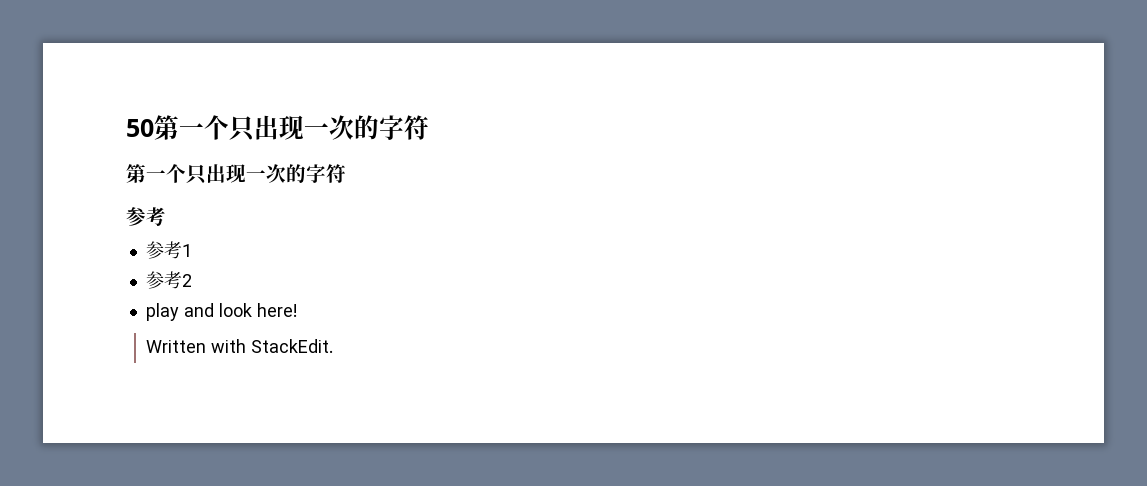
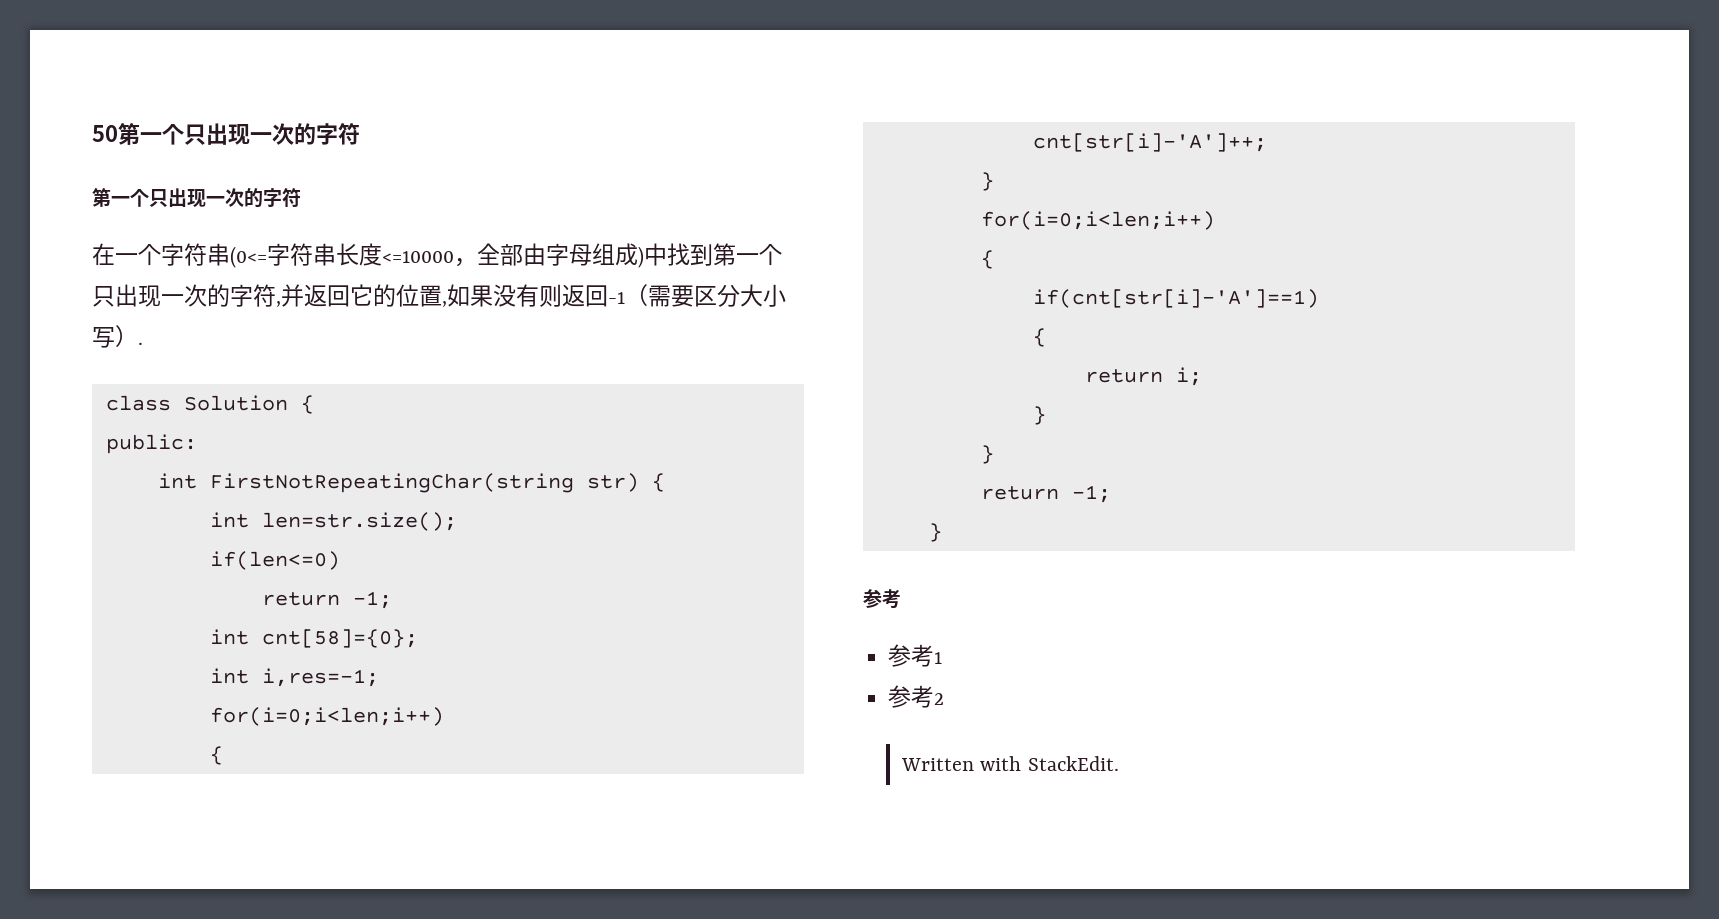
+ 在一个字符串(0<=字符串长度<=10000，全部由字母组成)中找到第一个只出现一次的字符,并返回它的位置,如果没有则返回-1（需要区分大小写）.
+ class Solution {
+ public:
+ int FirstNotRepeatingChar(string str) {
+ int len=str.size();
+ if(len<=0)
+ return -1;
+ int cnt[58]={0};
+ int i,res=-1;
+ for(i=0;i<len;i++)
+ {
+ cnt[str[i]-'A']++;
+ }
+ for(i=0;i<len;i++)
+ {
+ if(cnt[str[i]-'A']==1)
+ {
+ return i;
+ }
+ }
+ return -1;
+ }
- play and look here!

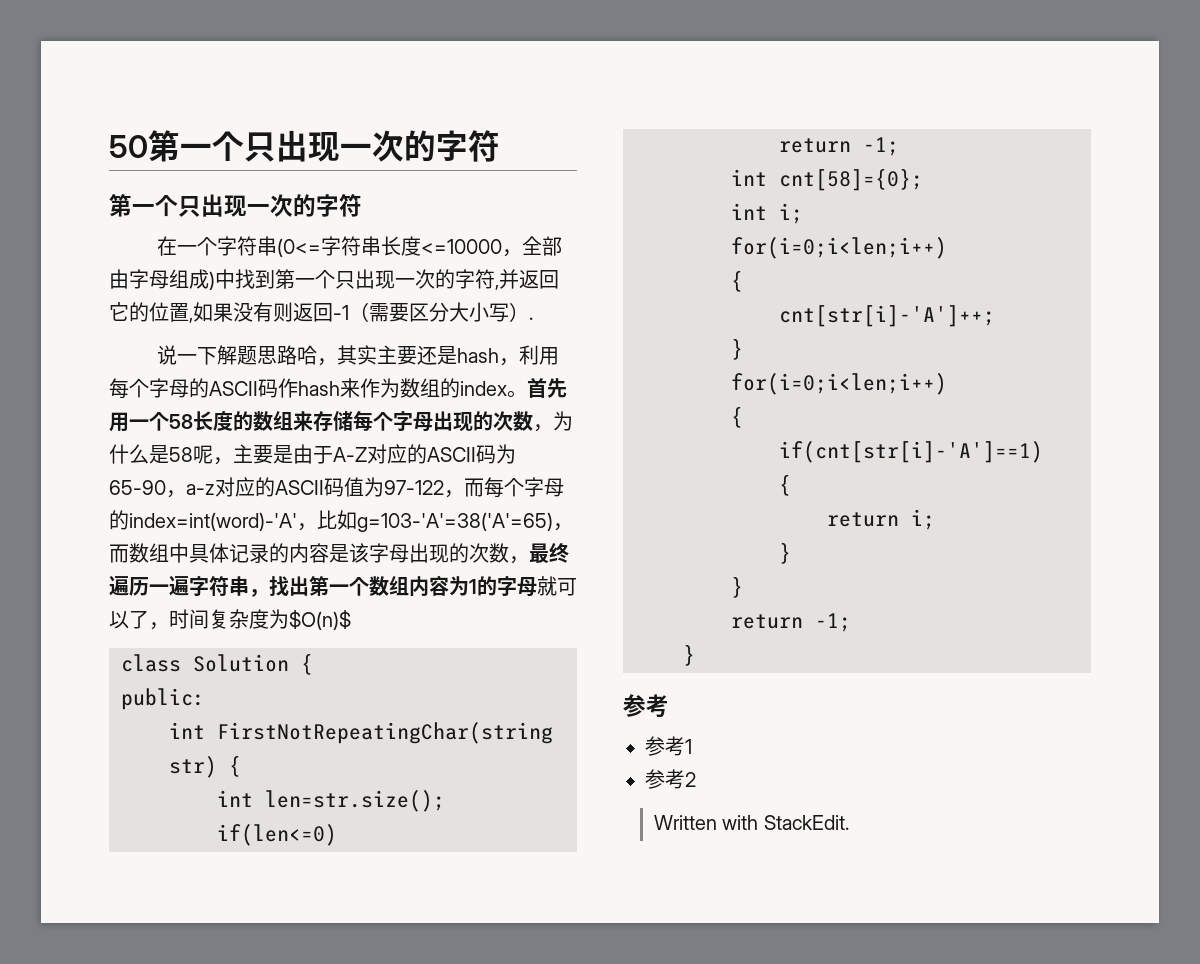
+ 说一下解题思路哈，其实主要还是hash，利用每个字母的ASCII码作hash来作为数组的index。首先用一个58长度的数组来存储每个字母出现的次数，为什么是58呢，主要是由于A-Z对应的ASCII码为65-90，a-z对应的ASCII码值为97-122，而每个字母的index=int(word)-'A'，比如g=103-'A'=38('A'=65)，而数组中具体记录的内容是该字母出现的次数，最终遍历一遍字符串，找出第一个数组内容为1的字母就可以了，时间复杂度为$O(n)$
- int i,res=-1;
+ int i;

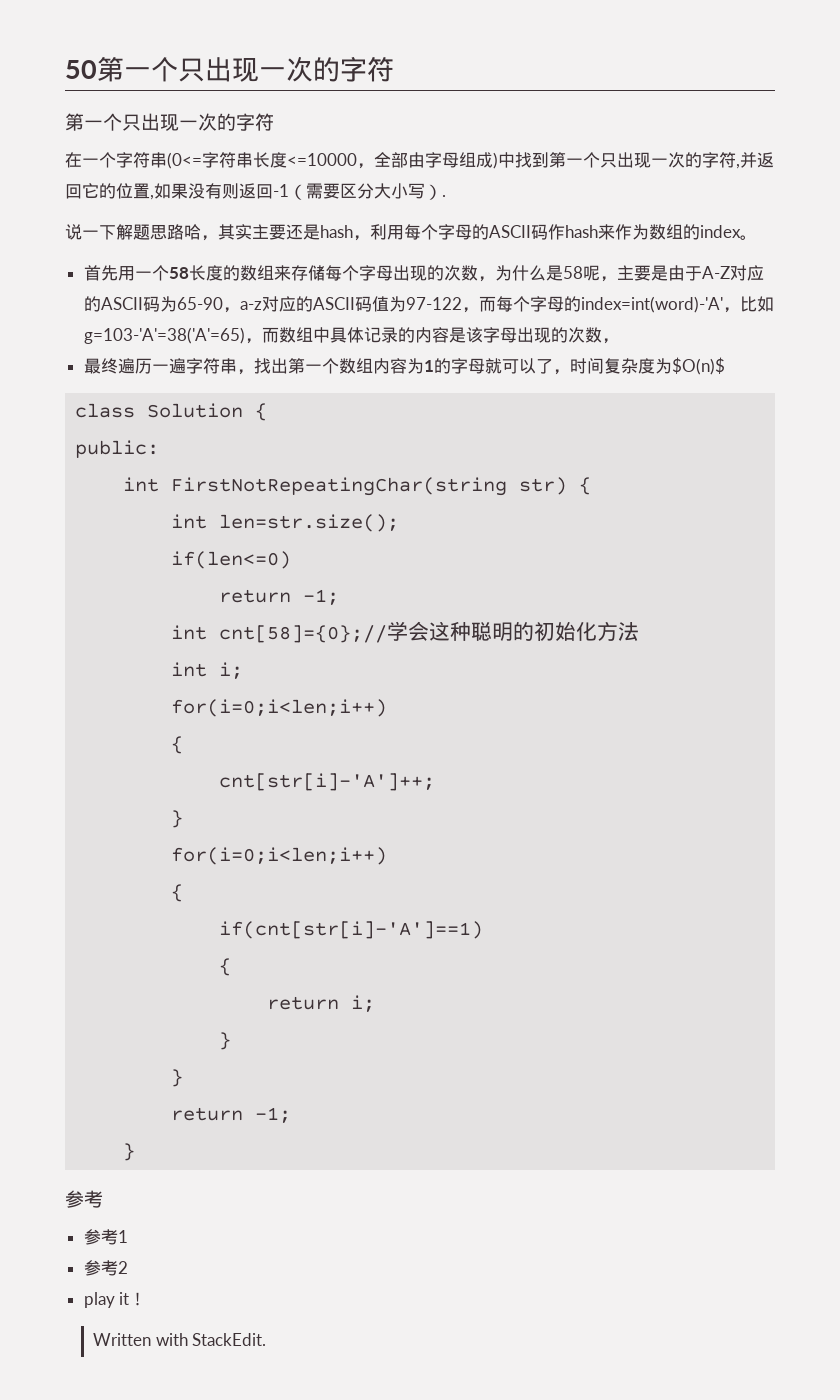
- 说一下解题思路哈，其实主要还是hash，利用每个字母的ASCII码作hash来作为数组的index。首先用一个58长度的数组来存储每个字母出现的次数，为什么是58呢，主要是由于A-Z对应的ASCII码为65-90，a-z对应的ASCII码值为97-122，而每个字母的index=int(word)-'A'，比如g=103-'A'=38('A'=65)，而数组中具体记录的内容是该字母出现的次数，最终遍历一遍字符串，找出第一个数组内容为1的字母就可以了，时间复杂度为$O(n)$
+ 说一下解题思路哈，其实主要还是hash，利用每个字母的ASCII码作hash来作为数组的index。
+ 首先用一个58长度的数组来存储每个字母出现的次数，为什么是58呢，主要是由于A-Z对应的ASCII码为65-90，a-z对应的ASCII码值为97-122，而每个字母的index=int(word)-'A'，比如g=103-'A'=38('A'=65)，而数组中具体记录的内容是该字母出现的次数，
+ 最终遍历一遍字符串，找出第一个数组内容为1的字母就可以了，时间复杂度为$O(n)$
- int cnt[58]={0};
+ int cnt[58]={0};//学会这种聪明的初始化方法
+ play it！

